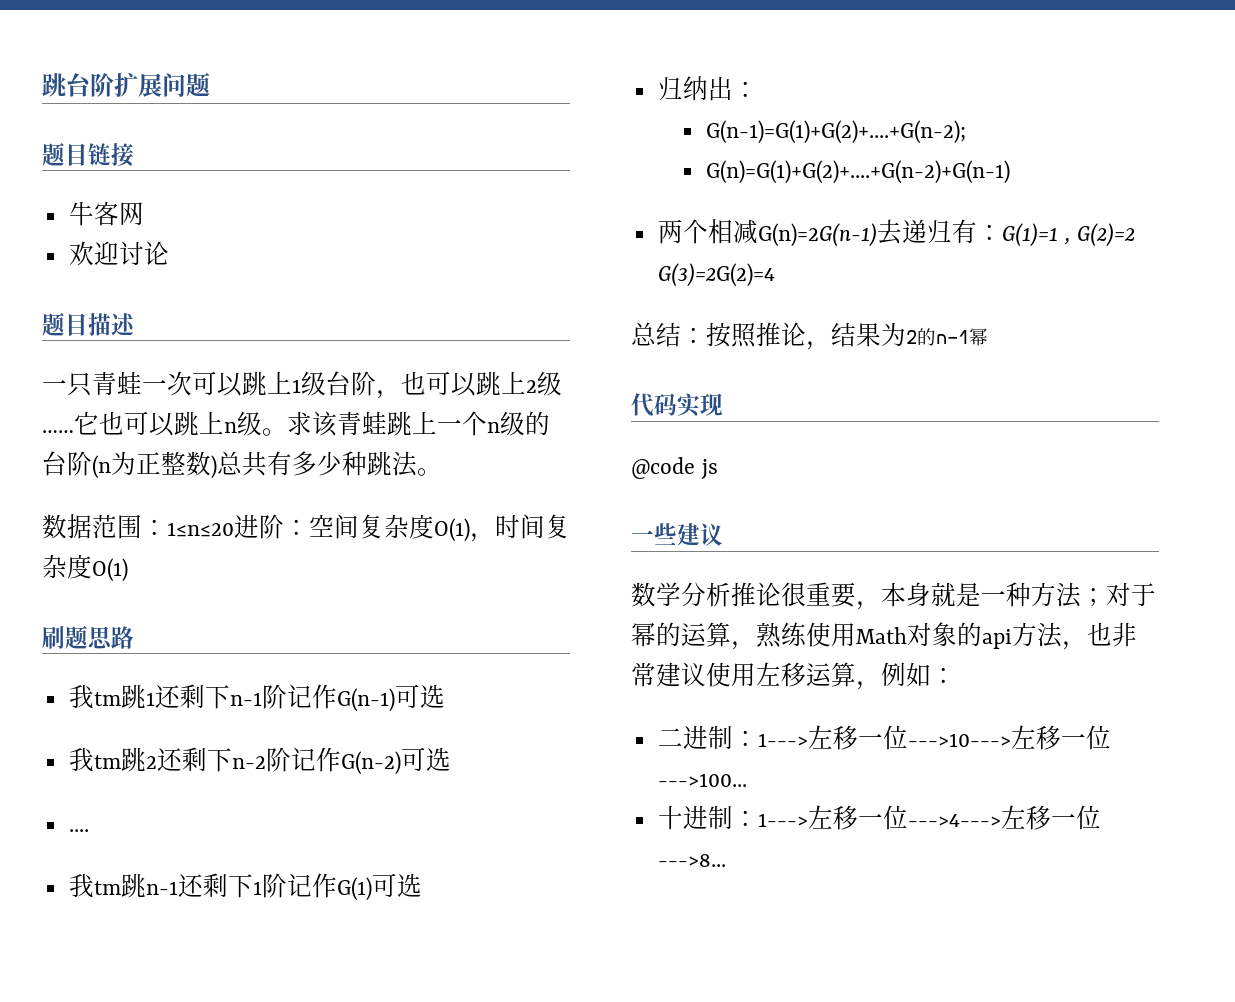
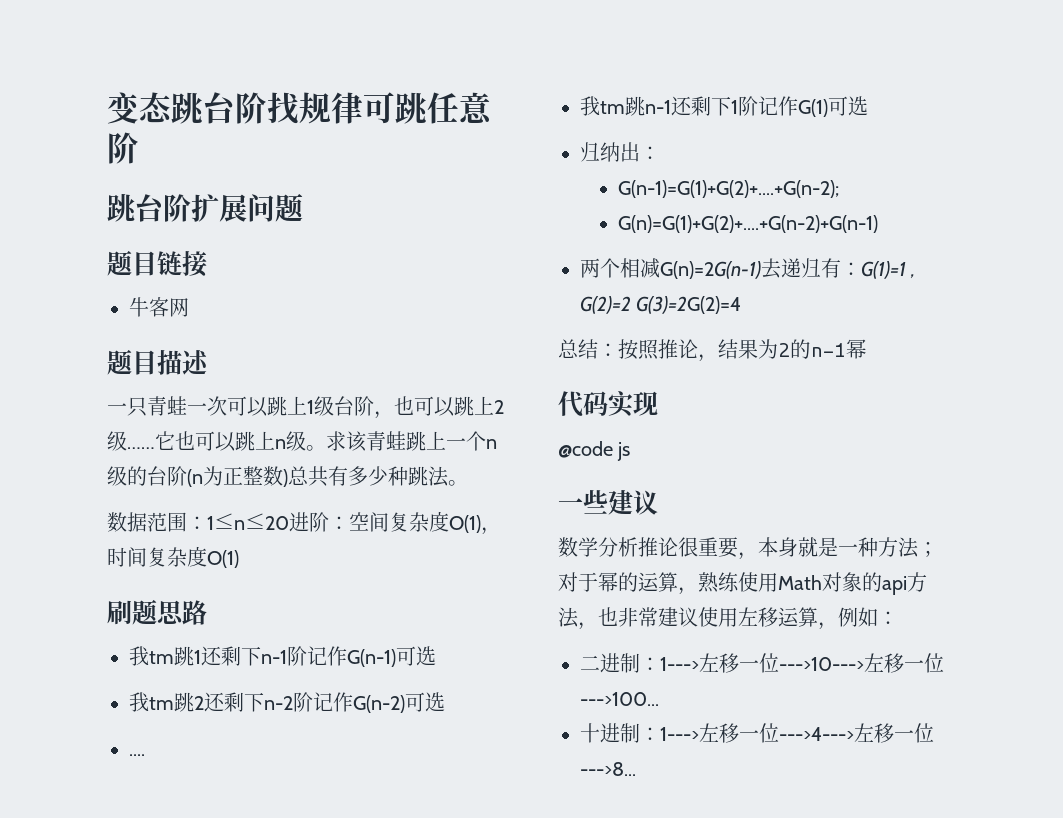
+ 变态跳台阶找规律可跳任意阶
- 欢迎讨论

